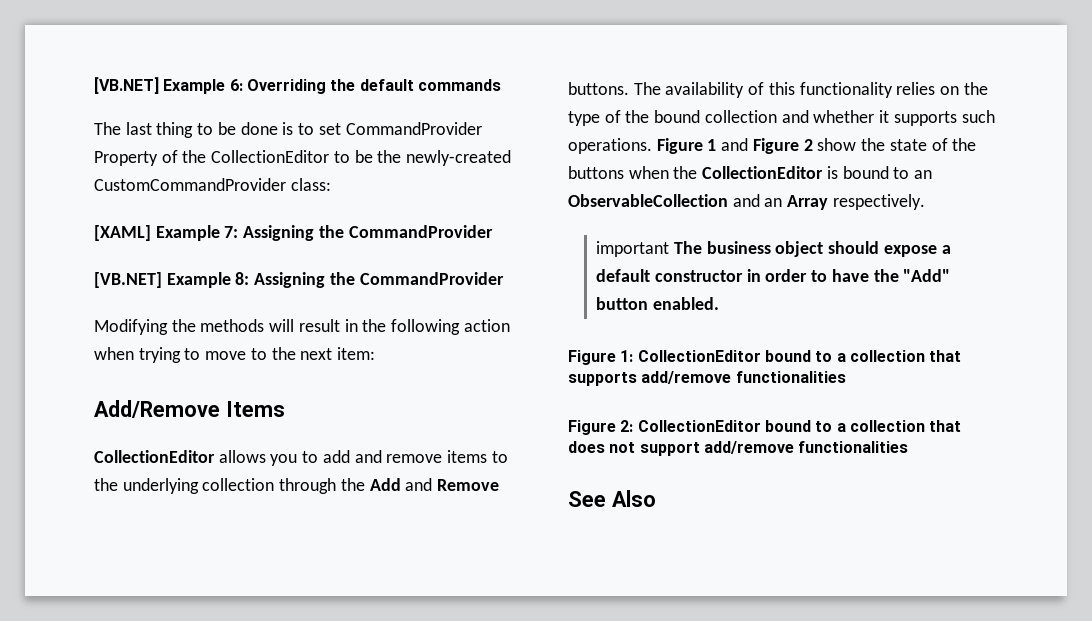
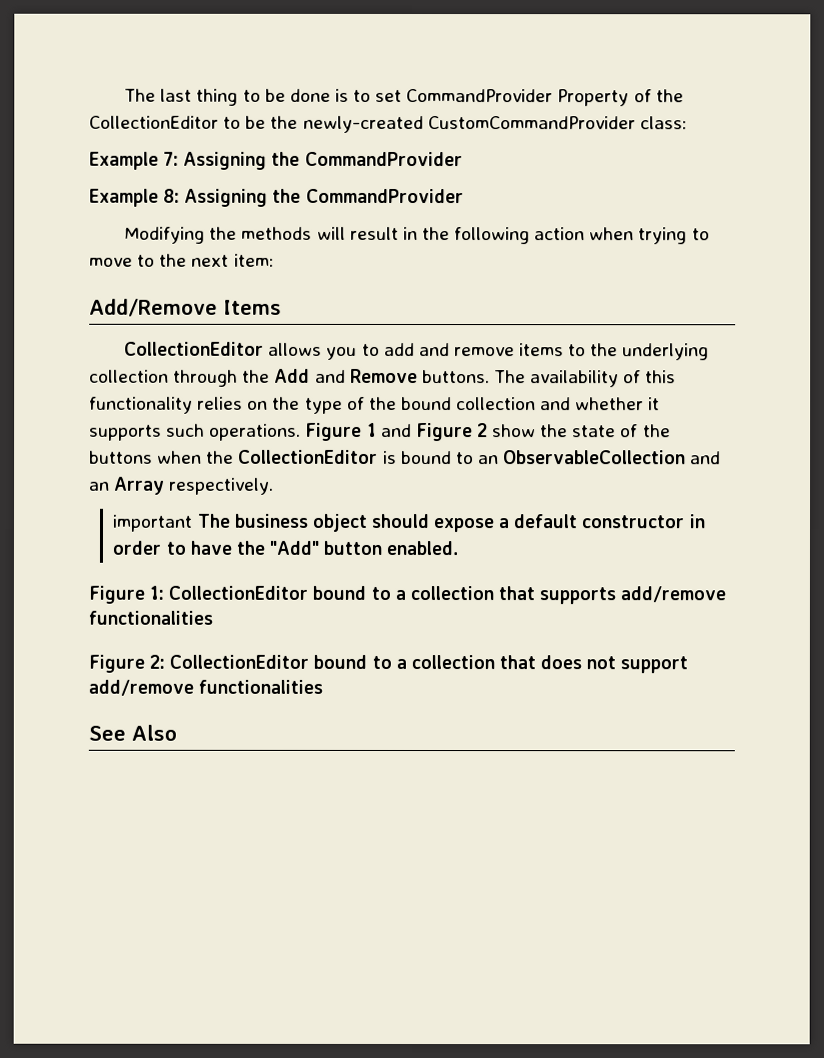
- [VB.NET] Example 6: Overriding the default commands
- [XAML] Example 7: Assigning the CommandProvider
+ Example 7: Assigning the CommandProvider
- [VB.NET] Example 8: Assigning the CommandProvider
+ Example 8: Assigning the CommandProvider

